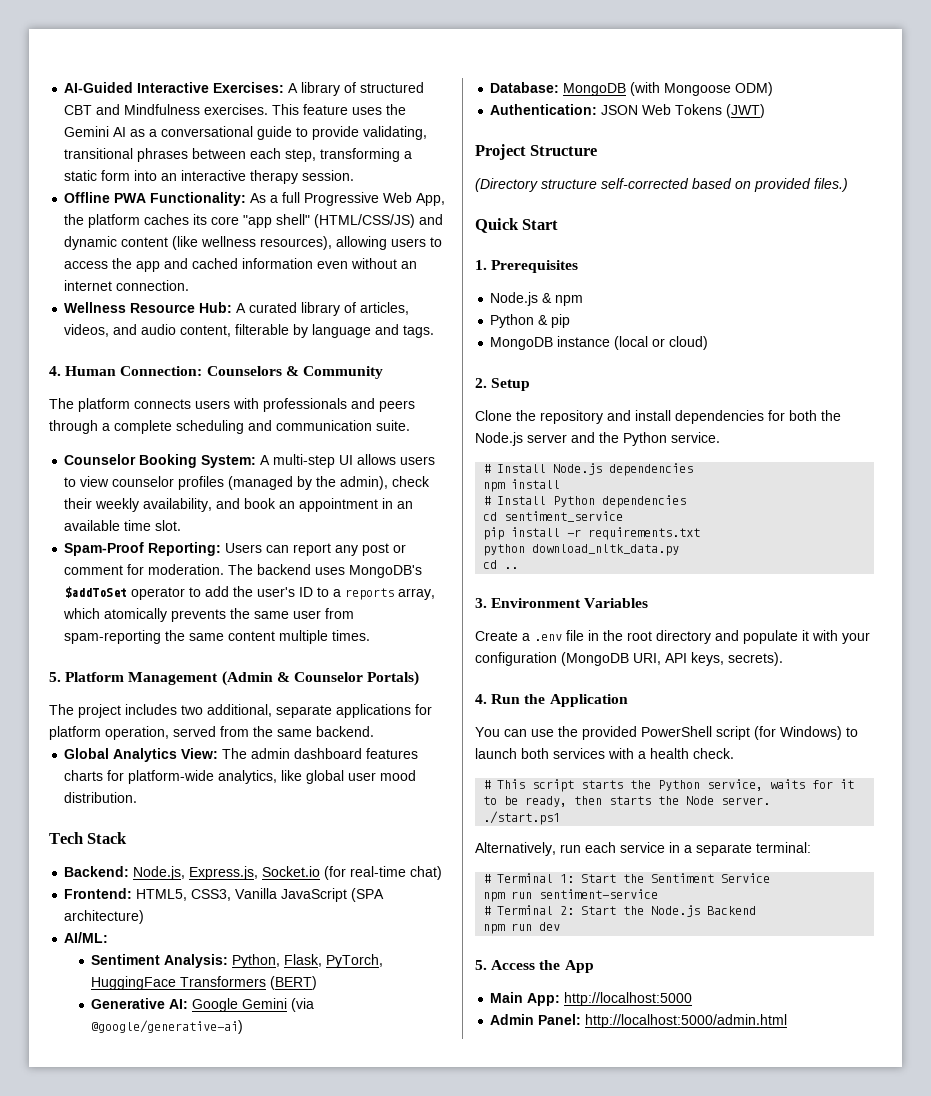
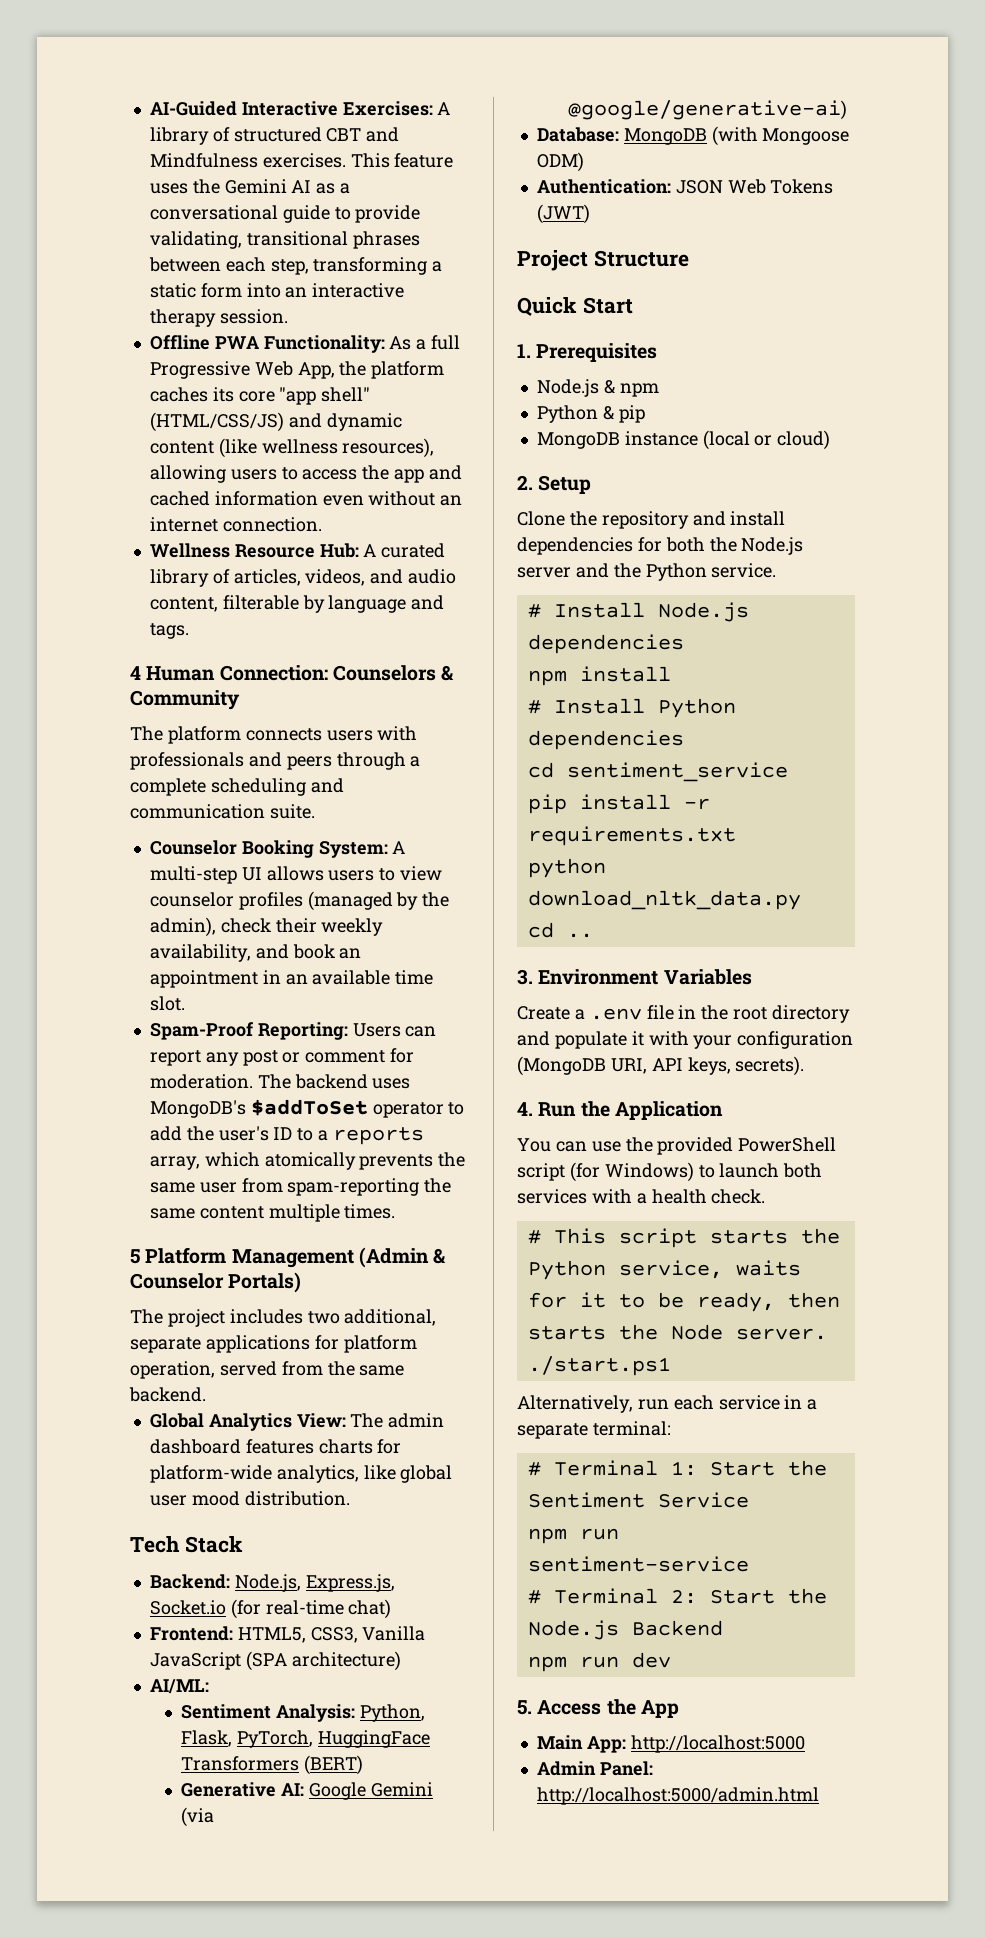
- 4. Human Connection: Counselors & Community
+ 4 Human Connection: Counselors & Community
- 5. Platform Management (Admin & Counselor Portals)
+ 5 Platform Management (Admin & Counselor Portals)
- (Directory structure self-corrected based on provided files.)

